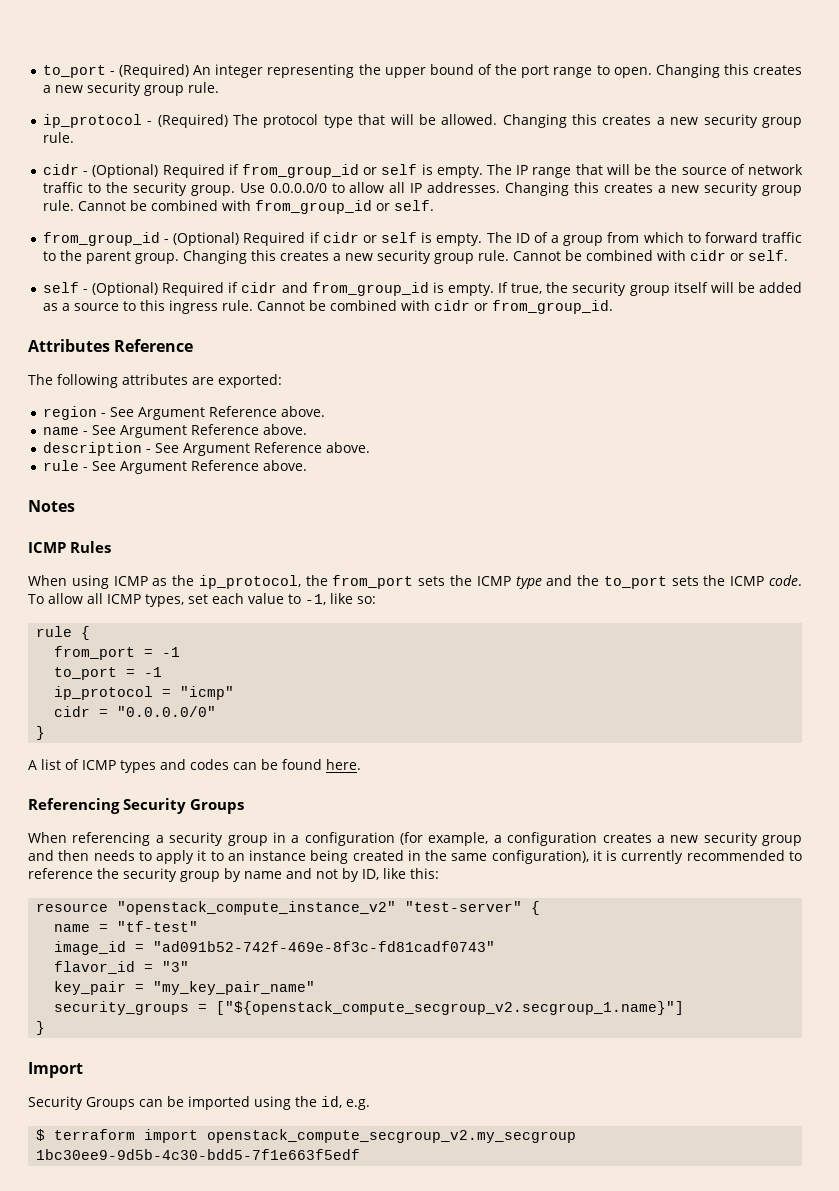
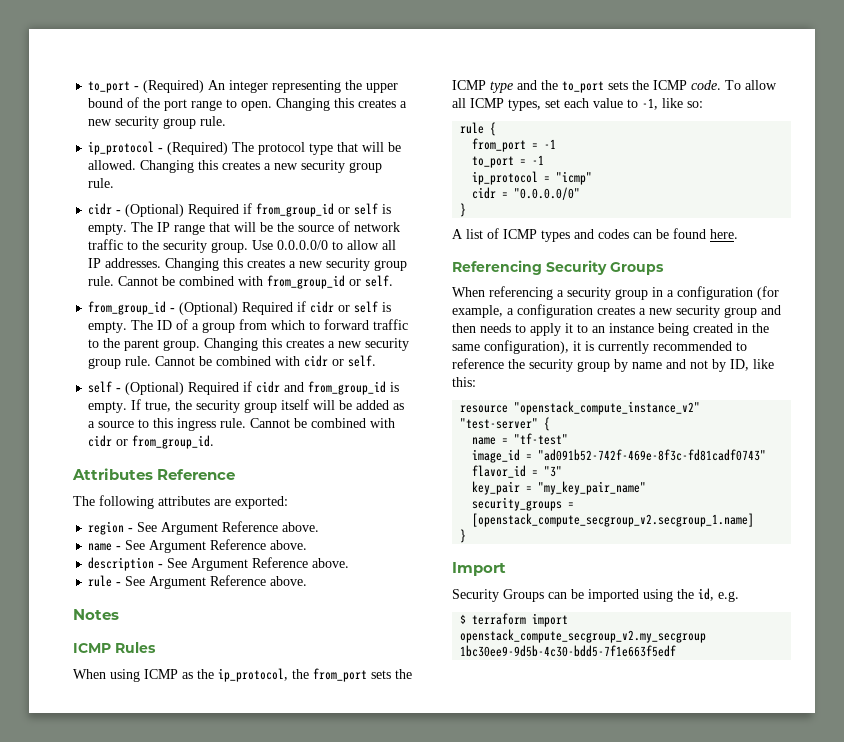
- security_groups = ["${openstack_compute_secgroup_v2.secgroup_1.name}"]
+ security_groups = [openstack_compute_secgroup_v2.secgroup_1.name]

